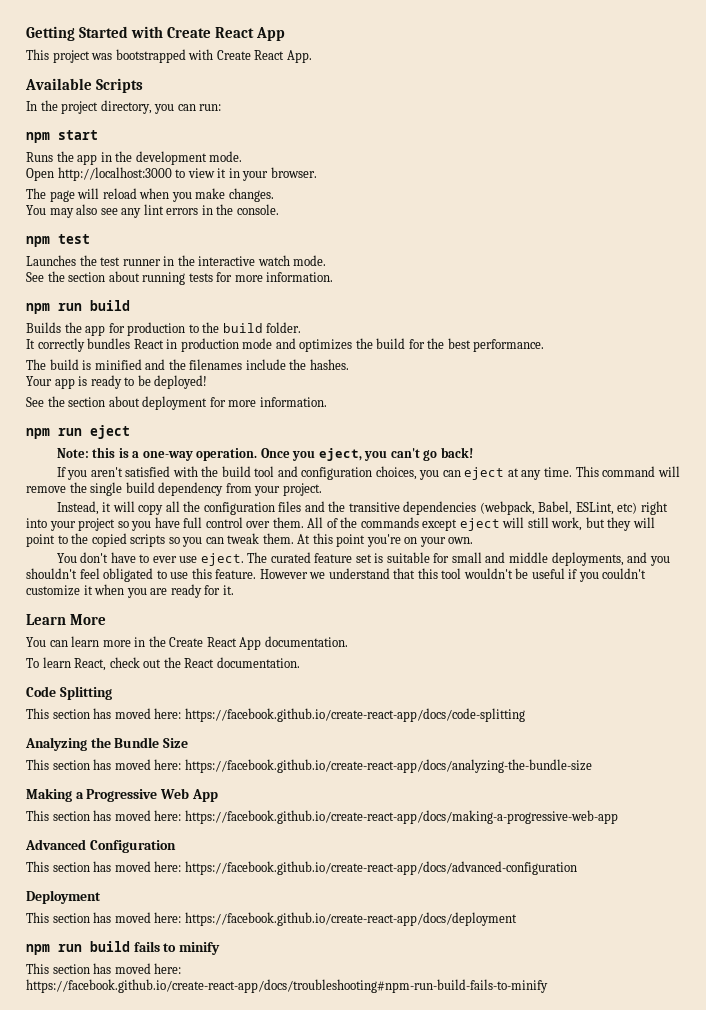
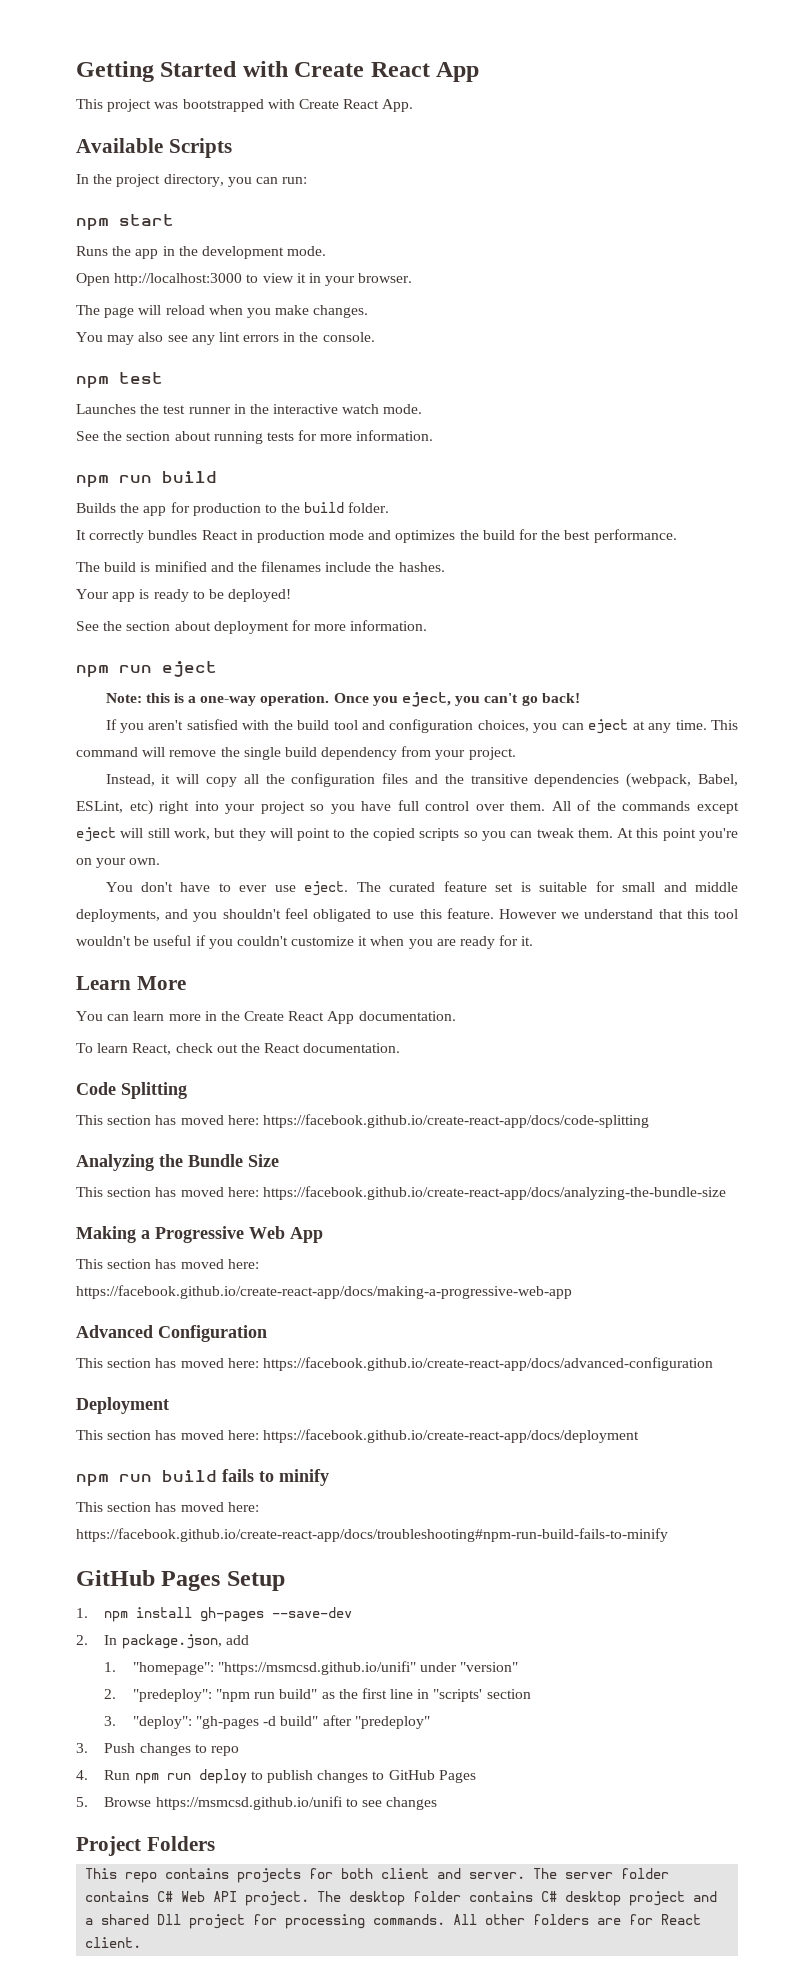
+ GitHub Pages Setup
+ 1. npm install gh-pages --save-dev
+ 2. In package.json, add
+ 1. "homepage": "https://msmcsd.github.io/unifi" under "version"
+ 2. "predeploy": "npm run build" as the first line in "scripts' section
+ 3. "deploy": "gh-pages -d build" after "predeploy"
+ 3. Push changes to repo
+ 4. Run npm run deploy to publish changes to GitHub Pages
+ 5. Browse https://msmcsd.github.io/unifi to see changes
+ Project Folders
+ This repo contains projects for both client and server. The server folder contains C# Web API project. The desktop folder contains C# desktop project and a shared Dll project for processing commands. All other folders are for React client.

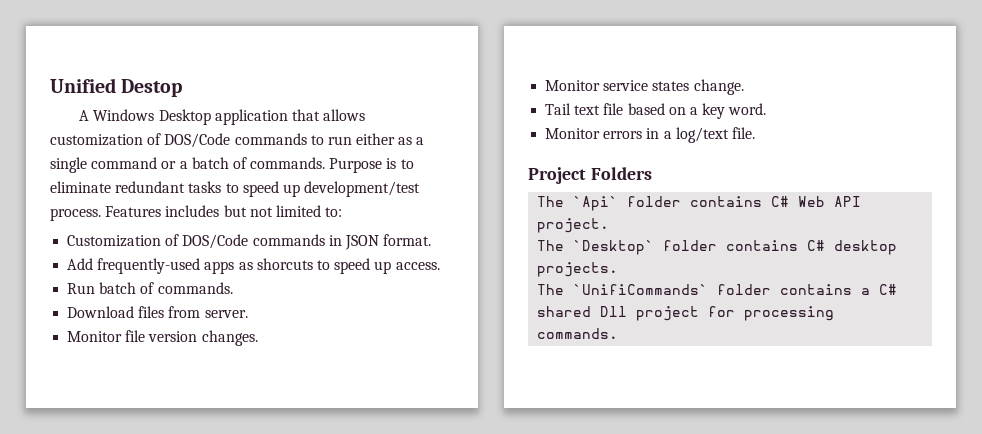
- Getting Started with Create React App
- This project was bootstrapped with Create React App.
- Available Scripts
- In the project directory, you can run:
- npm start
- Runs the app in the development mode.
- Open http://localhost:3000 to view it in your browser.
- The page will reload when you make changes.
- You may also see any lint errors in the console.
- npm test
- Launches the test runner in the interactive watch mode.
- See the section about running tests for more information.
- npm run build
- Builds the app for production to the build folder.
- It correctly bundles React in production mode and optimizes the build for the best performance.
- The build is minified and the filenames include the hashes.
- Your app is ready to be deployed!
- See the section about deployment for more information.
- npm run eject
- Note: this is a one-way operation. Once you eject, you can't go back!
- If you aren't satisfied with the build tool and configuration choices, you can eject at any time. This command will remove the single build dependency from your project.
- Instead, it will copy all the configuration files and the transitive dependencies (webpack, Babel, ESLint, etc) right into your project so you have full control over them. All of the commands except eject will still work, but they will point to the copied scripts so you can tweak them. At this point you're on your own.
- You don't have to ever use eject. The curated feature set is suitable for small and middle deployments, and you shouldn't feel obligated to use this feature. However we understand that this tool wouldn't be useful if you couldn't customize it when you are ready for it.
- Learn More
- You can learn more in the Create React App documentation.
- To learn React, check out the React documentation.
- Code Splitting
- This section has moved here: https://facebook.github.io/create-react-app/docs/code-splitting
- Analyzing the Bundle Size
- This section has moved here: https://facebook.github.io/create-react-app/docs/analyzing-the-bundle-size
- Making a Progressive Web App
- This section has moved here: https://facebook.github.io/create-react-app/docs/making-a-progressive-web-app
- Advanced Configuration
- This section has moved here: https://facebook.github.io/create-react-app/docs/advanced-configuration
- Deployment
- This section has moved here: https://facebook.github.io/create-react-app/docs/deployment
- npm run build fails to minify
- This section has moved here: https://facebook.github.io/create-react-app/docs/troubleshooting#npm-run-build-fails-to-minify
- GitHub Pages Setup
- 1. npm install gh-pages --save-dev
- 2. In package.json, add
- 1. "homepage": "https://msmcsd.github.io/unifi" under "version"
- 2. "predeploy": "npm run build" as the first line in "scripts' section
- 3. "deploy": "gh-pages -d build" after "predeploy"
- 3. Push changes to repo
- 4. Run npm run deploy to publish changes to GitHub Pages
- 5. Browse https://msmcsd.github.io/unifi to see changes
+ Unified Destop
+ A Windows Desktop application that allows customization of DOS/Code commands to run either as a single command or a batch of commands. Purpose is to eliminate redundant tasks to speed up development/test process. Features includes but not limited to:
+ Customization of DOS/Code commands in JSON format.
+ Add frequently-used apps as shorcuts to speed up access.
+ Run batch of commands.
+ Download files from server.
+ Monitor file version changes.
+ Monitor service states change.
+ Tail text file based on a key word.
+ Monitor errors in a log/text file.
  Project Folders
- This repo contains projects for both client and server. The server folder contains C# Web API project. The desktop folder contains C# desktop project and a shared Dll project for processing commands. All other folders are for React client.
+ The `Api` folder contains C# Web API project.
+ The `Desktop` folder contains C# desktop projects.
+ The `UnifiCommands` folder contains a C# shared Dll project for processing commands.

